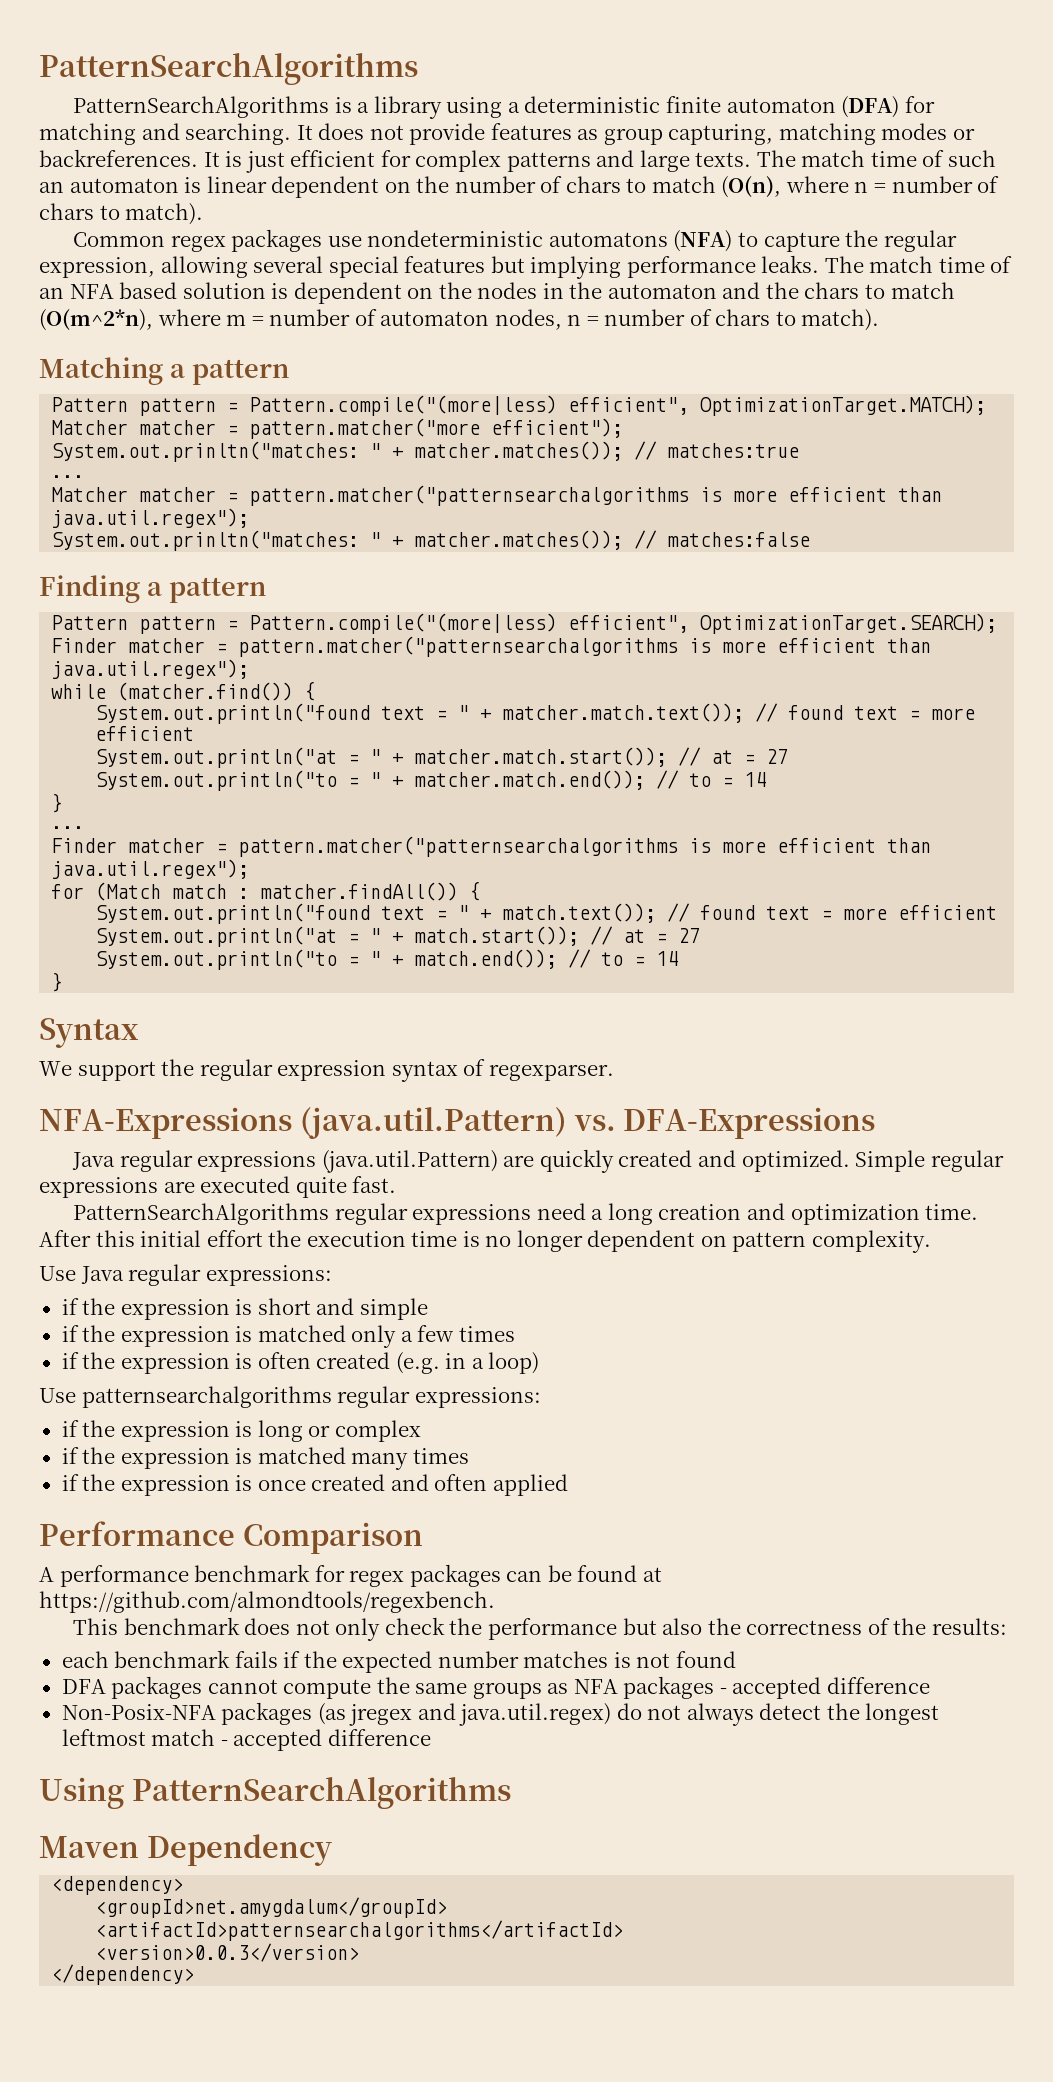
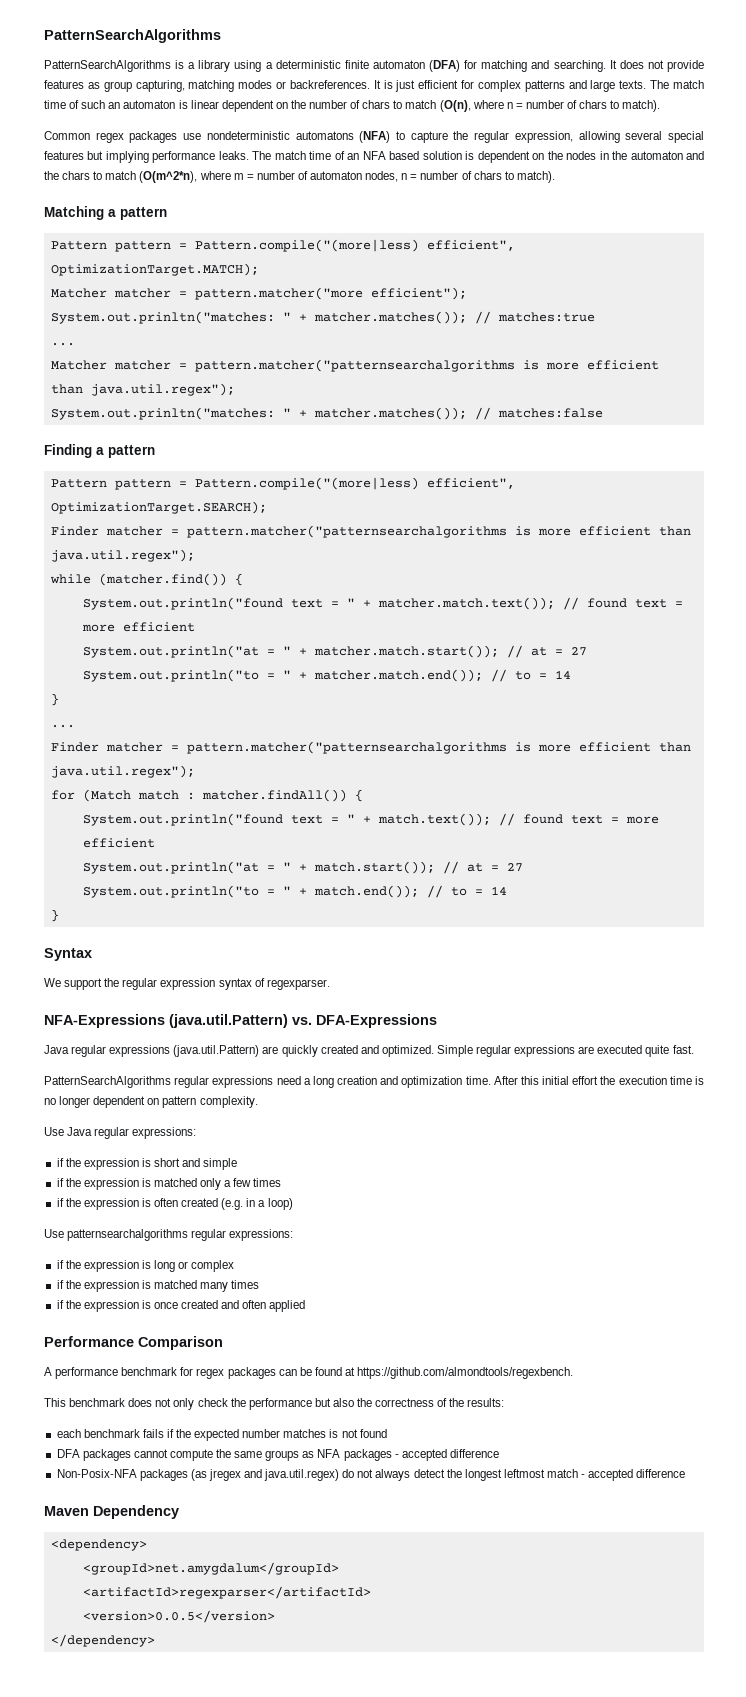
- Using PatternSearchAlgorithms
- <artifactId>patternsearchalgorithms</artifactId>
- <version>0.0.3</version>
+ <artifactId>regexparser</artifactId>
+ <version>0.0.5</version>

